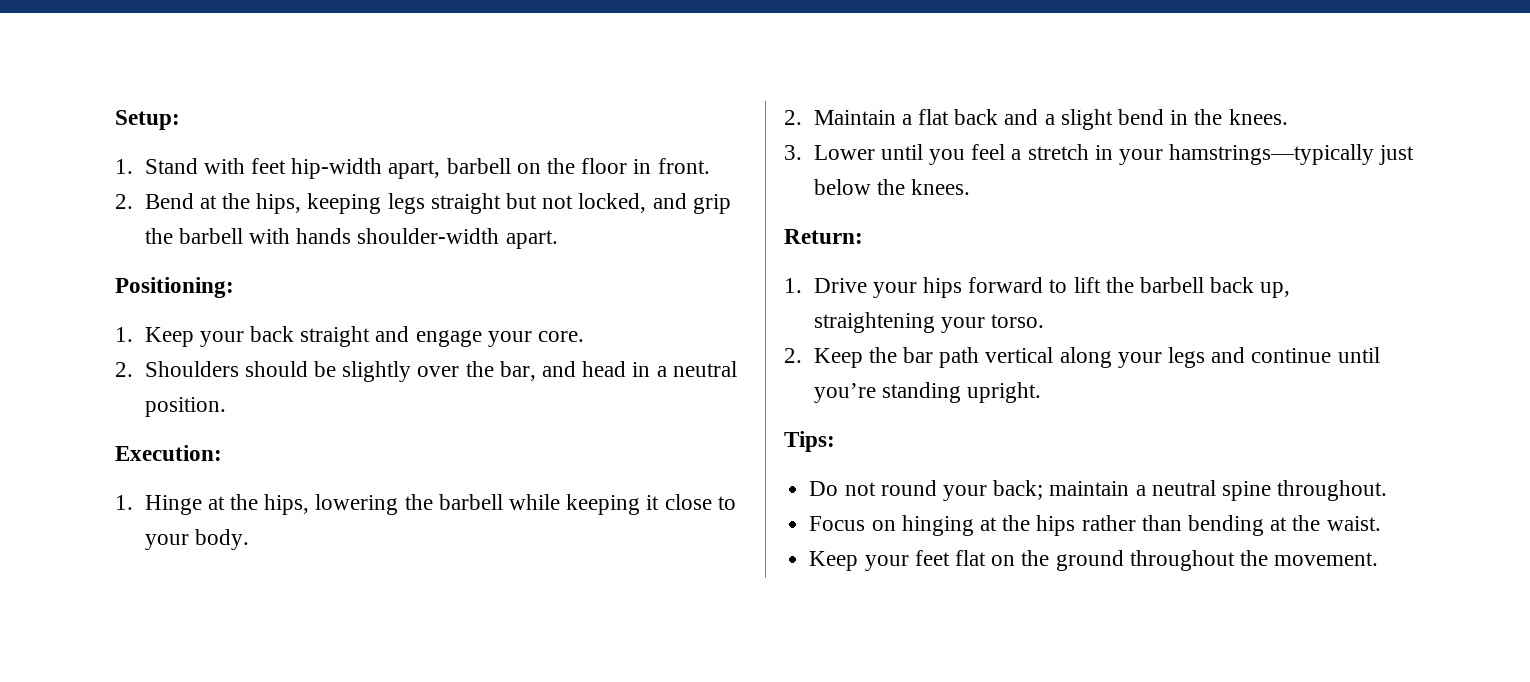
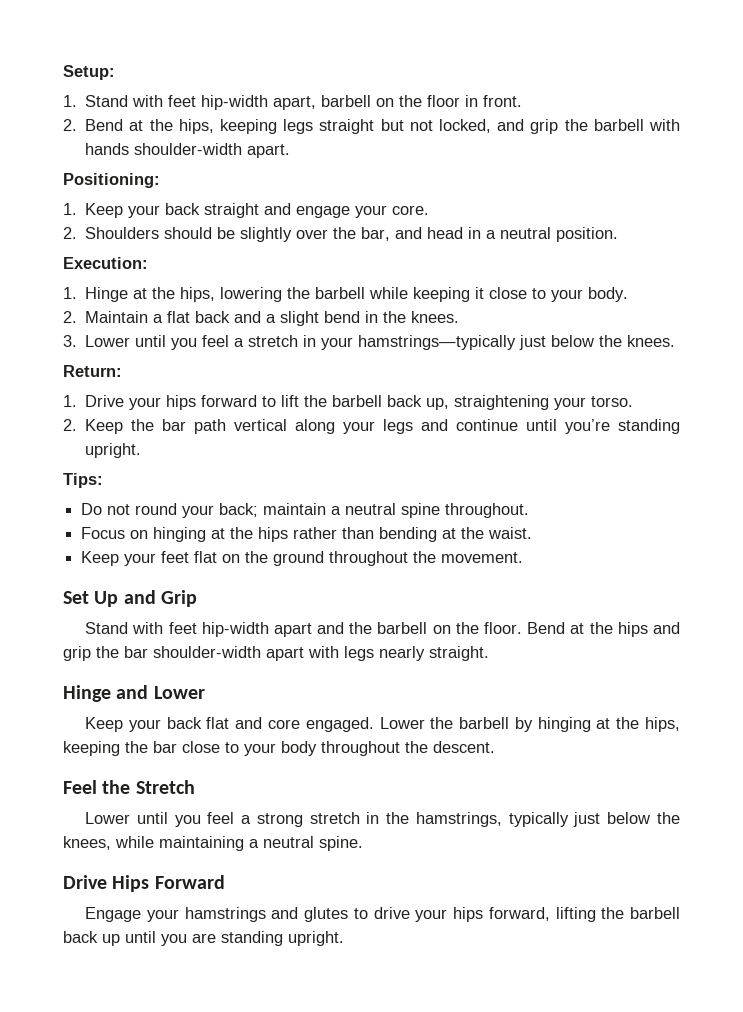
+ Set Up and Grip
+ Stand with feet hip-width apart and the barbell on the floor. Bend at the hips and grip the bar shoulder-width apart with legs nearly straight.
+ Hinge and Lower
+ Keep your back flat and core engaged. Lower the barbell by hinging at the hips, keeping the bar close to your body throughout the descent.
+ Feel the Stretch
+ Lower until you feel a strong stretch in the hamstrings, typically just below the knees, while maintaining a neutral spine.
+ Drive Hips Forward
+ Engage your hamstrings and glutes to drive your hips forward, lifting the barbell back up until you are standing upright.

